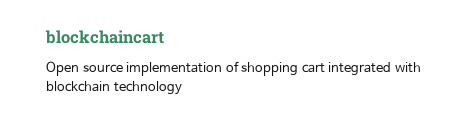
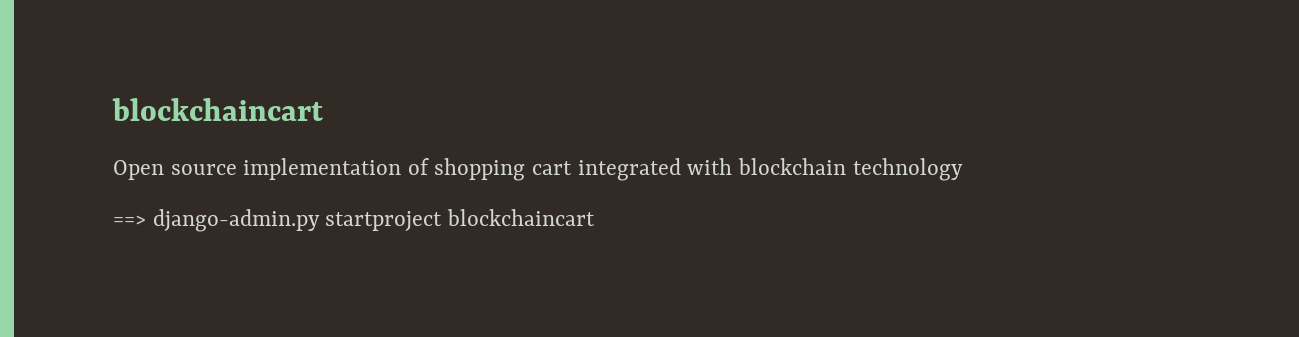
+ ==> django-admin.py startproject blockchaincart

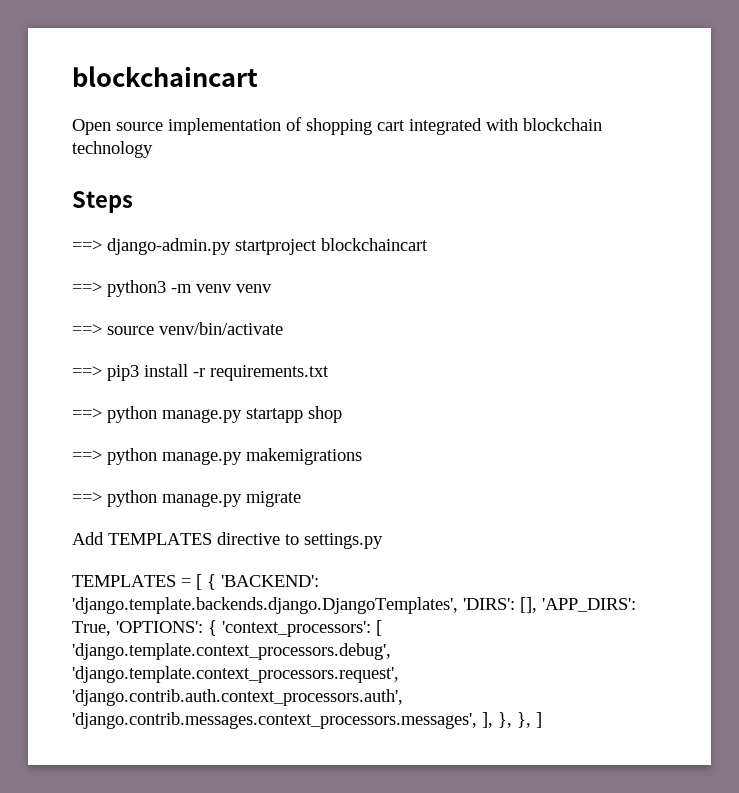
+ Steps
+ ==> python3 -m venv venv
+ ==> source venv/bin/activate
+ ==> pip3 install -r requirements.txt
+ ==> python manage.py startapp shop
+ ==> python manage.py makemigrations
+ ==> python manage.py migrate
+ Add TEMPLATES directive to settings.py
+ TEMPLATES = [ { 'BACKEND': 'django.template.backends.django.DjangoTemplates', 'DIRS': [], 'APP_DIRS': True, 'OPTIONS': { 'context_processors': [ 'django.template.context_processors.debug', 'django.template.context_processors.request', 'django.contrib.auth.context_processors.auth', 'django.contrib.messages.context_processors.messages', ], }, }, ]

